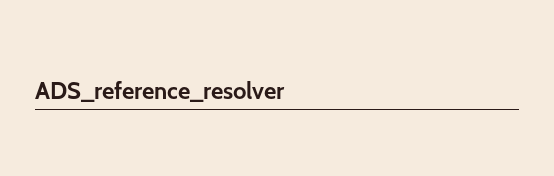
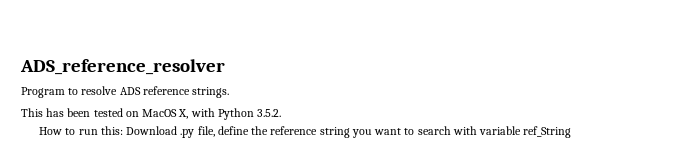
+ Program to resolve ADS reference strings.
+ This has been tested on MacOS X, with Python 3.5.2.
+ How to run this: Download .py file, define the reference string you want to search with variable ref_String

